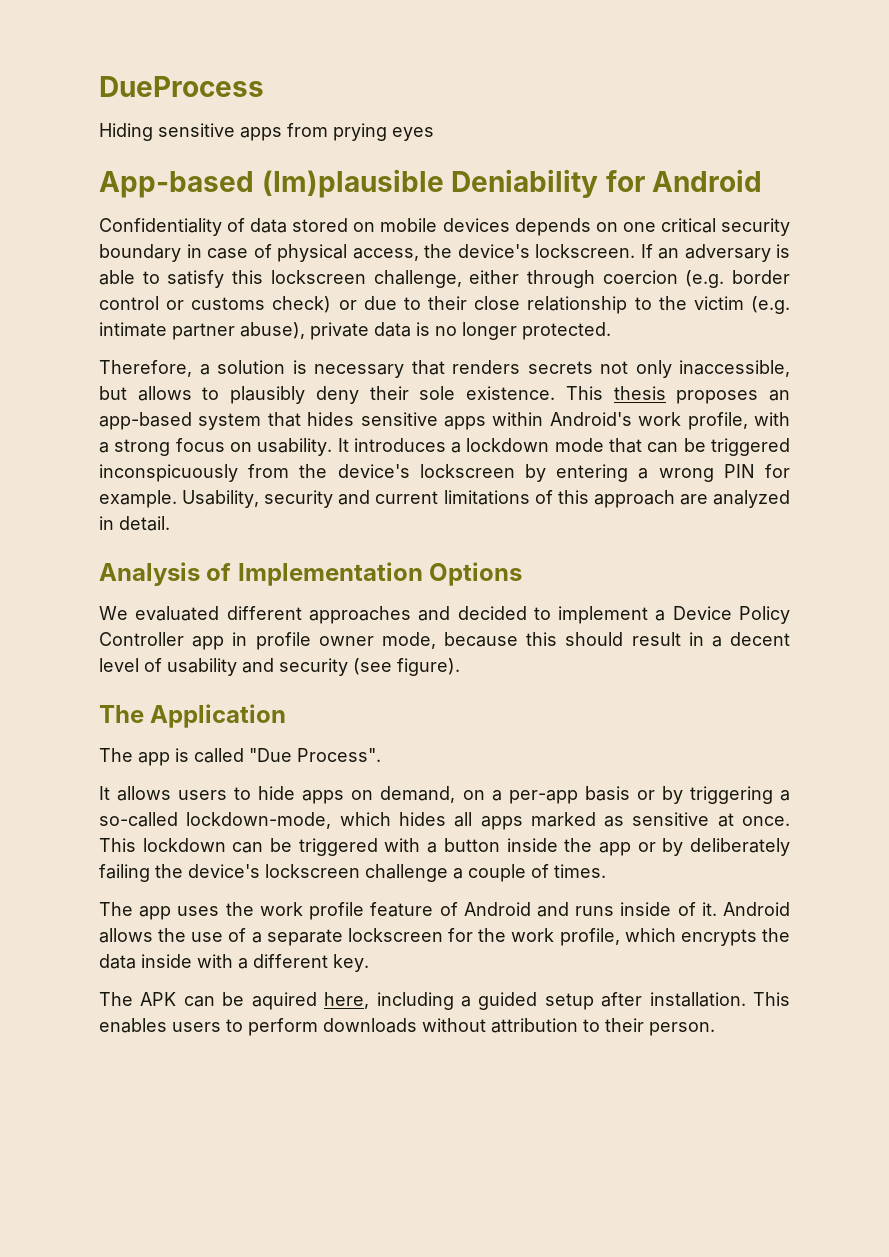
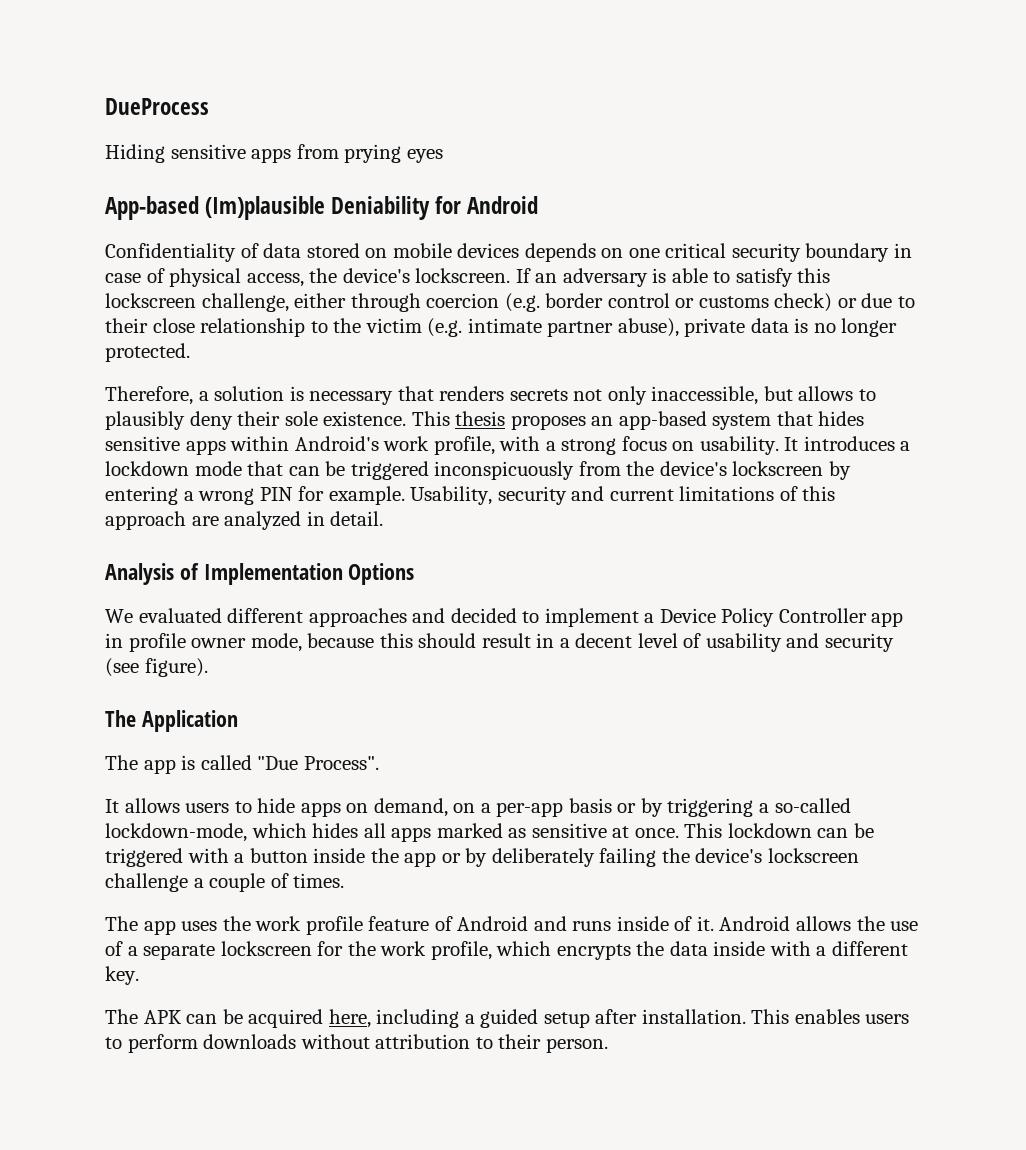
- The APK can be aquired here, including a guided setup after installation.
+ The APK can be acquired here, including a guided setup after installation.

